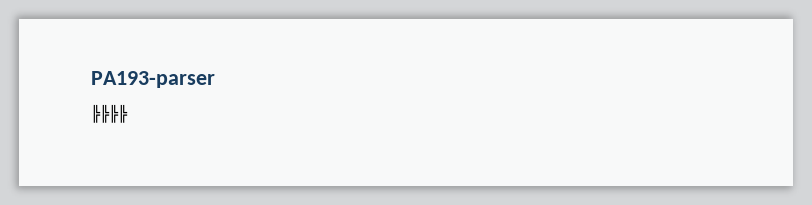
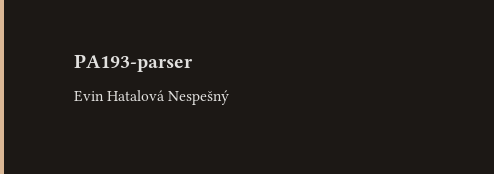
- ╠╠╠╠
+ Evin Hatalová Nespešný

